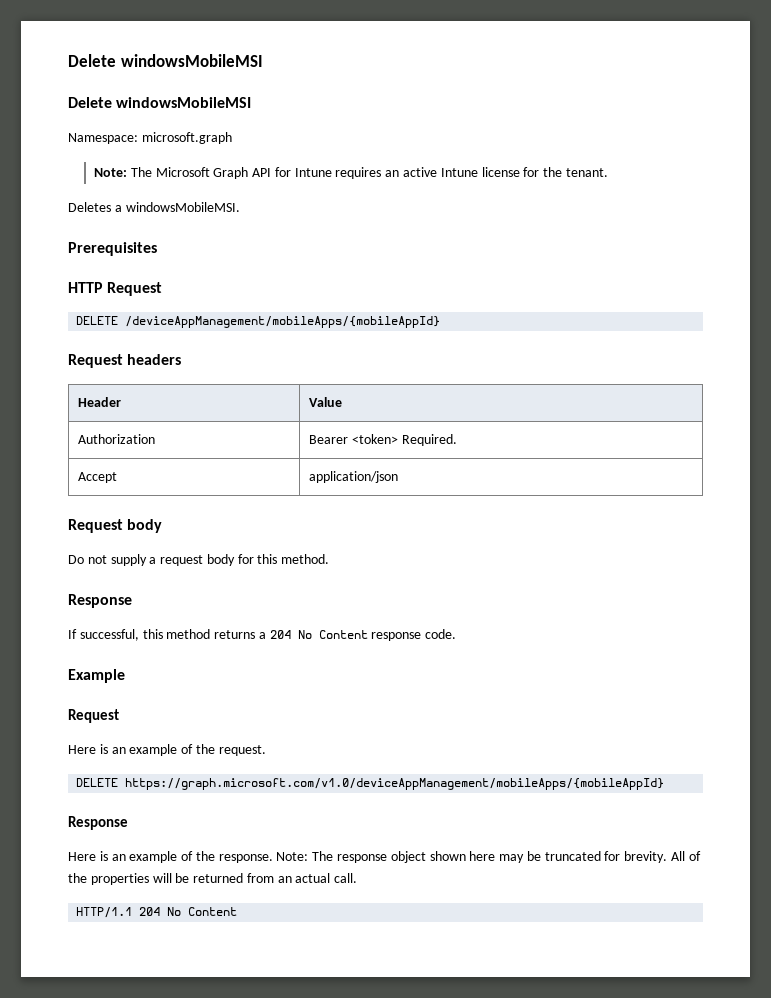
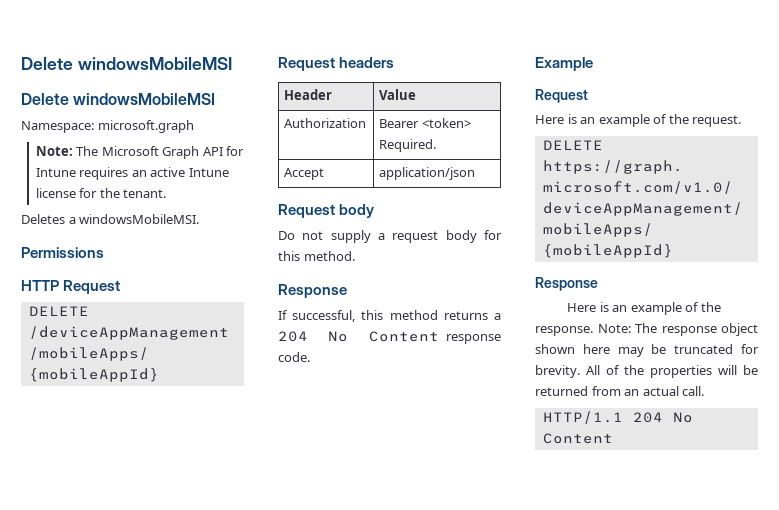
- Prerequisites
+ Permissions

